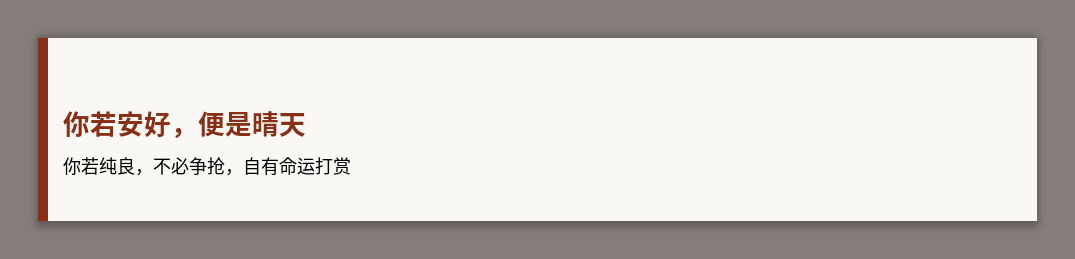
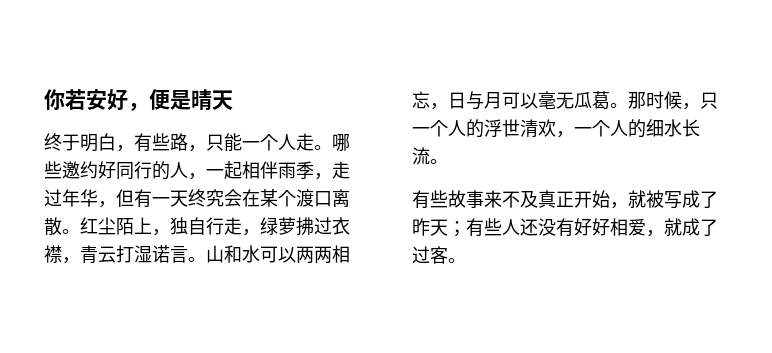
- 你若纯良，不必争抢，自有命运打赏
+ 终于明白，有些路，只能一个人走。哪些邀约好同行的人，一起相伴雨季，走过年华，但有一天终究会在某个渡口离散。红尘陌上，独自行走，绿萝拂过衣襟，青云打湿诺言。山和水可以两两相忘，日与月可以毫无瓜葛。那时候，只一个人的浮世清欢，一个人的细水长流。
+ 有些故事来不及真正开始，就被写成了昨天；有些人还没有好好相爱，就成了过客。

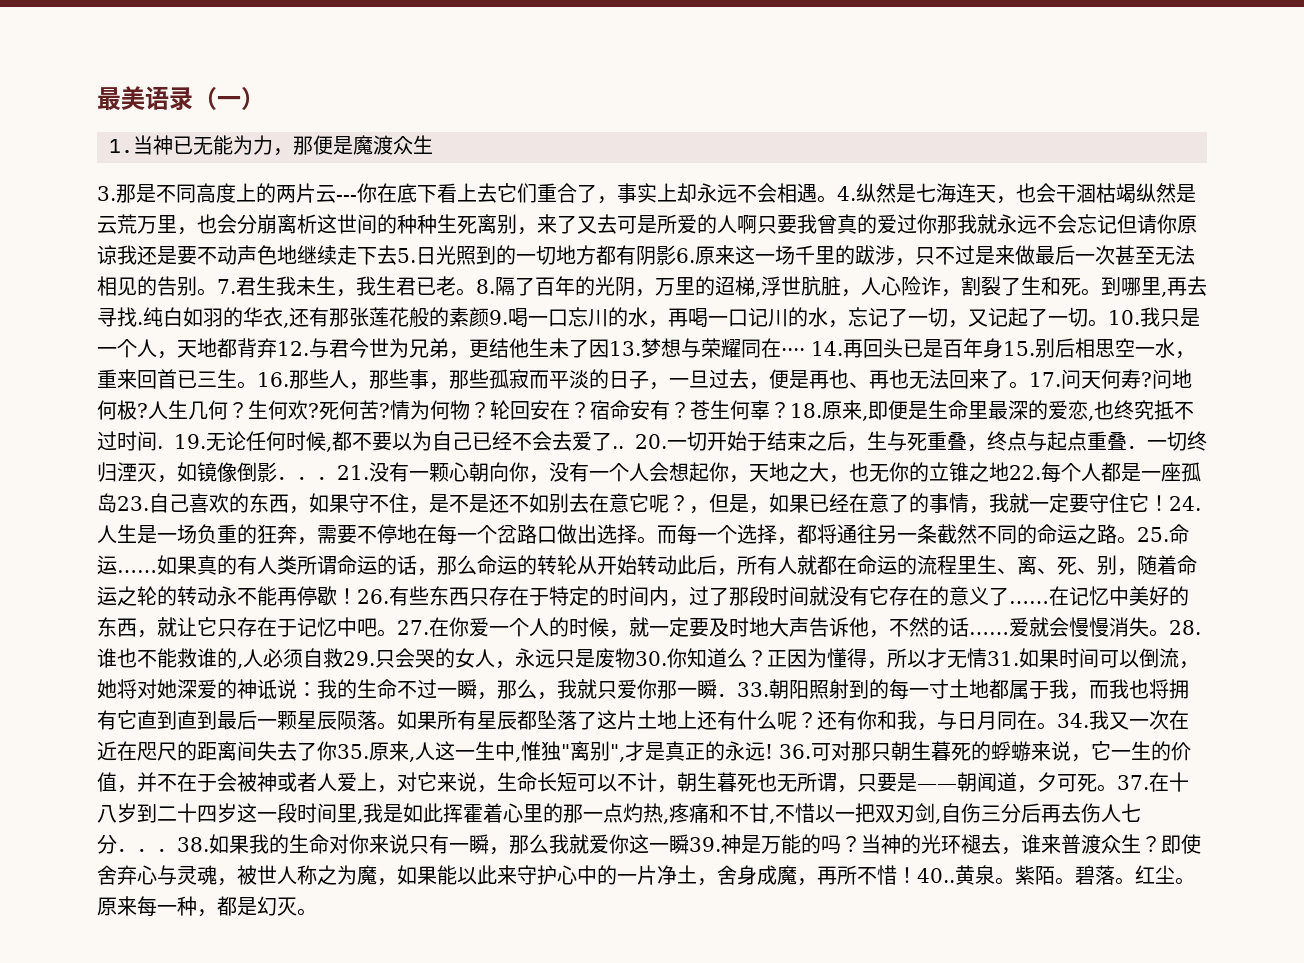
- 你若安好，便是晴天
- 终于明白，有些路，只能一个人走。哪些邀约好同行的人，一起相伴雨季，走过年华，但有一天终究会在某个渡口离散。红尘陌上，独自行走，绿萝拂过衣襟，青云打湿诺言。山和水可以两两相忘，日与月可以毫无瓜葛。那时候，只一个人的浮世清欢，一个人的细水长流。
- 有些故事来不及真正开始，就被写成了昨天；有些人还没有好好相爱，就成了过客。
+ 最美语录（一）
+ 1.当神已无能为力，那便是魔渡众生
+ 3.那是不同高度上的两片云---你在底下看上去它们重合了，事实上却永远不会相遇。4.纵然是七海连天，也会干涸枯竭纵然是云荒万里，也会分崩离析这世间的种种生死离别，来了又去可是所爱的人啊只要我曾真的爱过你那我就永远不会忘记但请你原谅我还是要不动声色地继续走下去5.日光照到的一切地方都有阴影6.原来这一场千里的跋涉，只不过是来做最后一次甚至无法相见的告别。7.君生我未生，我生君已老。8.隔了百年的光阴，万里的迢梯,浮世肮脏，人心险诈，割裂了生和死。到哪里,再去寻找.纯白如羽的华衣,还有那张莲花般的素颜9.喝一口忘川的水，再喝一口记川的水，忘记了一切，又记起了一切。10.我只是一个人，天地都背弃12.与君今世为兄弟，更结他生未了因13.梦想与荣耀同在···· 14.再回头已是百年身15.别后相思空一水，重来回首已三生。16.那些人，那些事，那些孤寂而平淡的日子，一旦过去，便是再也、再也无法回来了。17.问天何寿?问地何极?人生几何？生何欢?死何苦?情为何物？轮回安在？宿命安有？苍生何辜？18.原来,即便是生命里最深的爱恋,也终究抵不过时间. 19.无论任何时候,都不要以为自己已经不会去爱了.. 20.一切开始于结束之后，生与死重叠，终点与起点重叠．一切终归湮灭，如镜像倒影．．．21.没有一颗心朝向你，没有一个人会想起你，天地之大，也无你的立锥之地22.每个人都是一座孤岛23.自己喜欢的东西，如果守不住，是不是还不如别去在意它呢？，但是，如果已经在意了的事情，我就一定要守住它！24.人生是一场负重的狂奔，需要不停地在每一个岔路口做出选择。而每一个选择，都将通往另一条截然不同的命运之路。25.命运……如果真的有人类所谓命运的话，那么命运的转轮从开始转动此后，所有人就都在命运的流程里生、离、死、别，随着命运之轮的转动永不能再停歇！26.有些东西只存在于特定的时间内，过了那段时间就没有它存在的意义了……在记忆中美好的东西，就让它只存在于记忆中吧。27.在你爱一个人的时候，就一定要及时地大声告诉他，不然的话……爱就会慢慢消失。28.谁也不能救谁的,人必须自救29.只会哭的女人，永远只是废物30.你知道么？正因为懂得，所以才无情31.如果时间可以倒流，她将对她深爱的神诋说：我的生命不过一瞬，那么，我就只爱你那一瞬．33.朝阳照射到的每一寸土地都属于我，而我也将拥有它直到直到最后一颗星辰陨落。如果所有星辰都坠落了这片土地上还有什么呢？还有你和我，与日月同在。34.我又一次在近在咫尺的距离间失去了你35.原来,人这一生中,惟独"离别",才是真正的永远! 36.可对那只朝生暮死的蜉蝣来说，它一生的价值，并不在于会被神或者人爱上，对它来说，生命长短可以不计，朝生暮死也无所谓，只要是——朝闻道，夕可死。37.在十八岁到二十四岁这一段时间里,我是如此挥霍着心里的那一点灼热,疼痛和不甘,不惜以一把双刃剑,自伤三分后再去伤人七分．．．38.如果我的生命对你来说只有一瞬，那么我就爱你这一瞬39.神是万能的吗？当神的光环褪去，谁来普渡众生？即使舍弃心与灵魂，被世人称之为魔，如果能以此来守护心中的一片净土，舍身成魔，再所不惜！40..黄泉。紫陌。碧落。红尘。原来每一种，都是幻灭。

